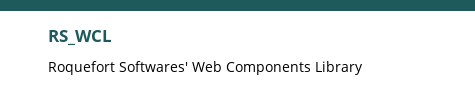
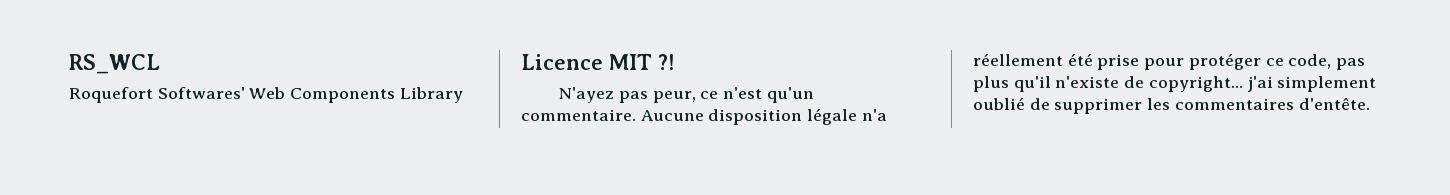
+ Licence MIT ?!
+ N'ayez pas peur, ce n'est qu'un commentaire. Aucune disposition légale n'a réellement été prise pour protéger ce code, pas plus qu'il n'existe de copyright... j'ai simplement oublié de supprimer les commentaires d'entête.

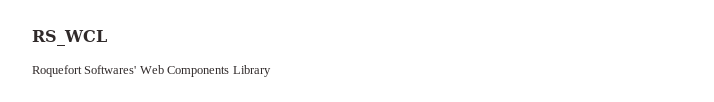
- Licence MIT ?!
- N'ayez pas peur, ce n'est qu'un commentaire. Aucune disposition légale n'a réellement été prise pour protéger ce code, pas plus qu'il n'existe de copyright... j'ai simplement oublié de supprimer les commentaires d'entête.

